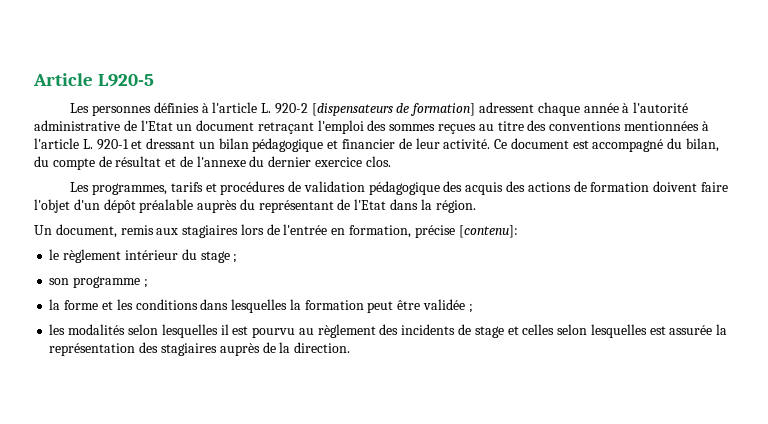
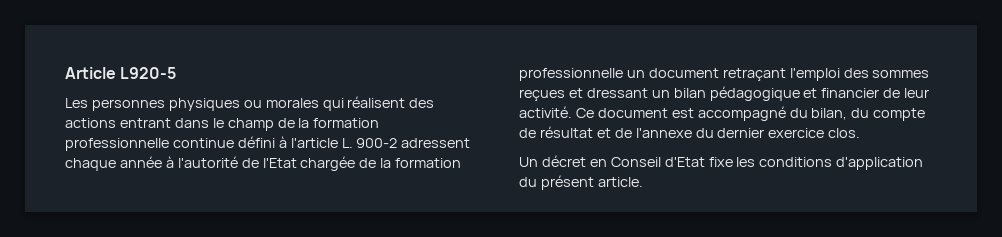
- Les personnes définies à l'article L. 920-2 [dispensateurs de formation] adressent chaque année à l'autorité administrative de l'Etat un document retraçant l'emploi des sommes reçues au titre des conventions mentionnées à l'article L. 920-1 et dressant un bilan pédagogique et financier de leur activité.
+ Les personnes physiques ou morales qui réalisent des actions entrant dans le champ de la formation professionnelle continue défini à l'article L. 900-2 adressent chaque année à l'autorité de l'Etat chargée de la formation professionnelle un document retraçant l'emploi des sommes reçues et dressant un bilan pédagogique et financier de leur activité.
- Les programmes, tarifs et procédures de validation pédagogique des acquis des actions de formation doivent faire l'objet d'un dépôt préalable auprès du représentant de l'Etat dans la région.
- Un document, remis aux stagiaires lors de l'entrée en formation, précise [contenu]:
- le règlement intérieur du stage ;
- son programme ;
- la forme et les conditions dans lesquelles la formation peut être validée ;
- les modalités selon lesquelles il est pourvu au règlement des incidents de stage et celles selon lesquelles est assurée la représentation des stagiaires auprès de la direction.
+ Un décret en Conseil d'Etat fixe les conditions d'application du présent article.

